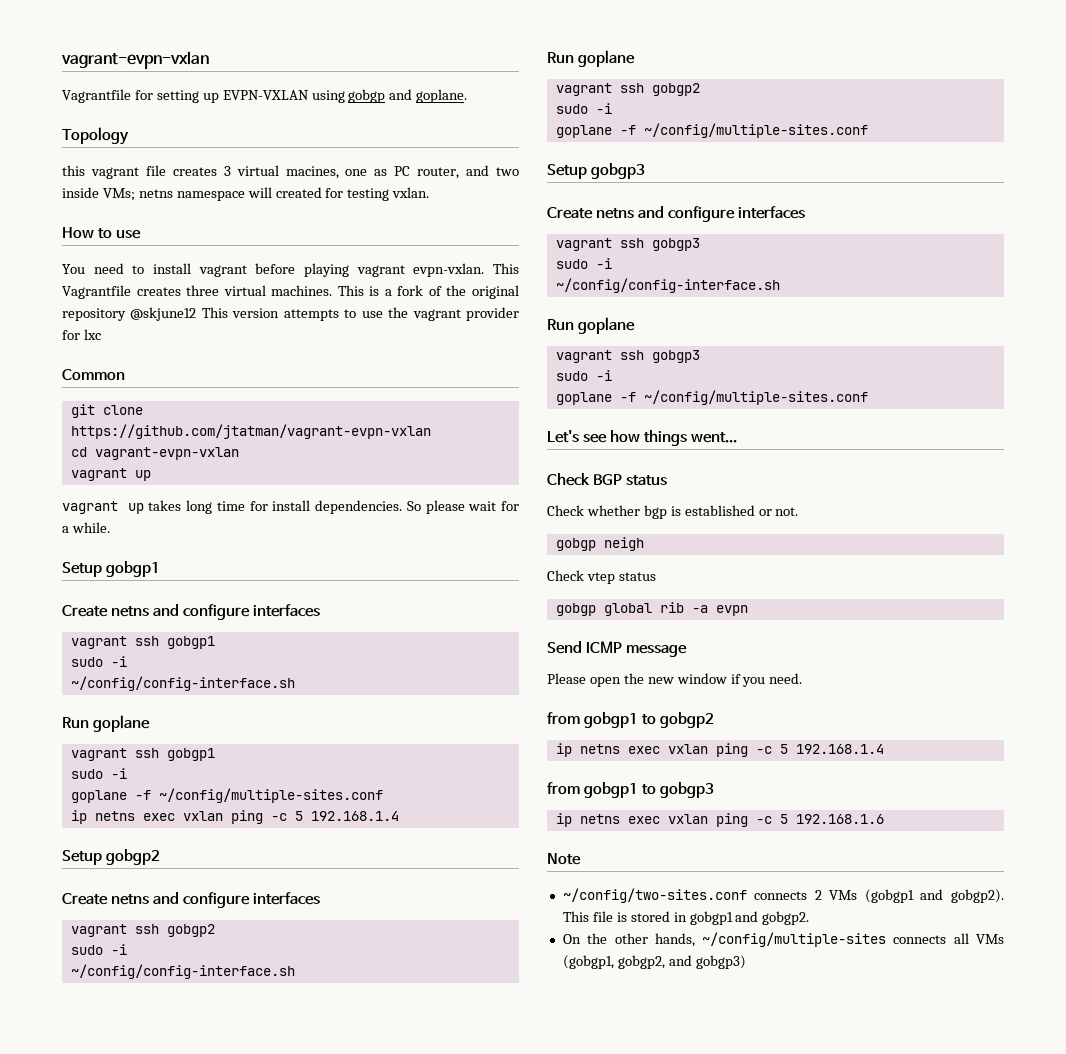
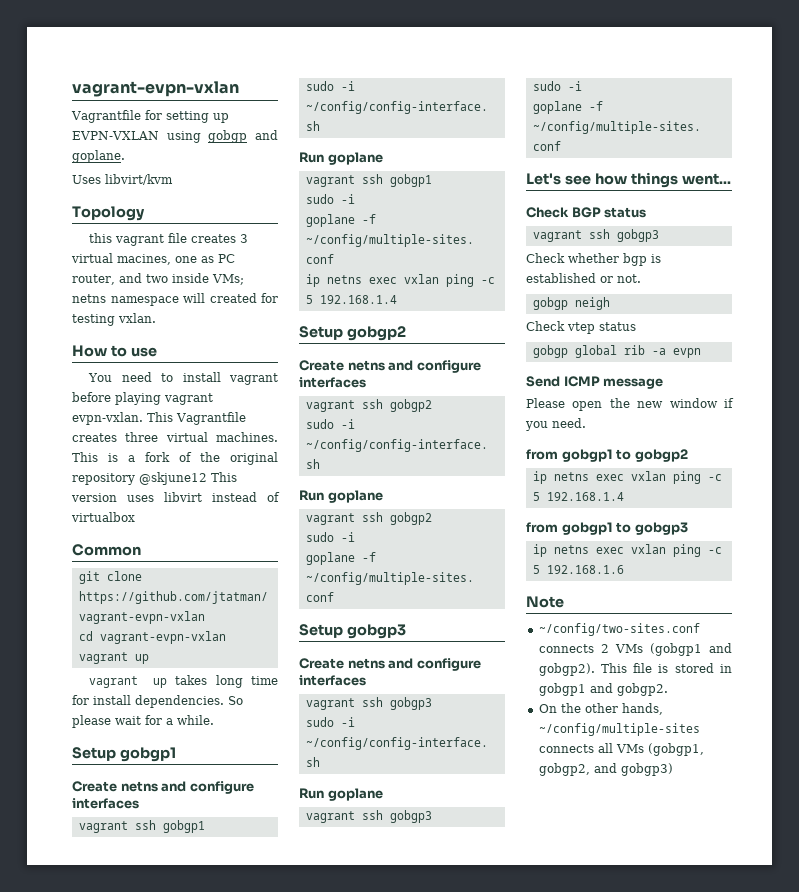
+ Uses libvirt/kvm
- This is a fork of the original repository @skjune12 This version attempts to use the vagrant provider for lxc
+ This is a fork of the original repository @skjune12 This version uses libvirt instead of virtualbox
  Check BGP status
+ vagrant ssh gobgp3

